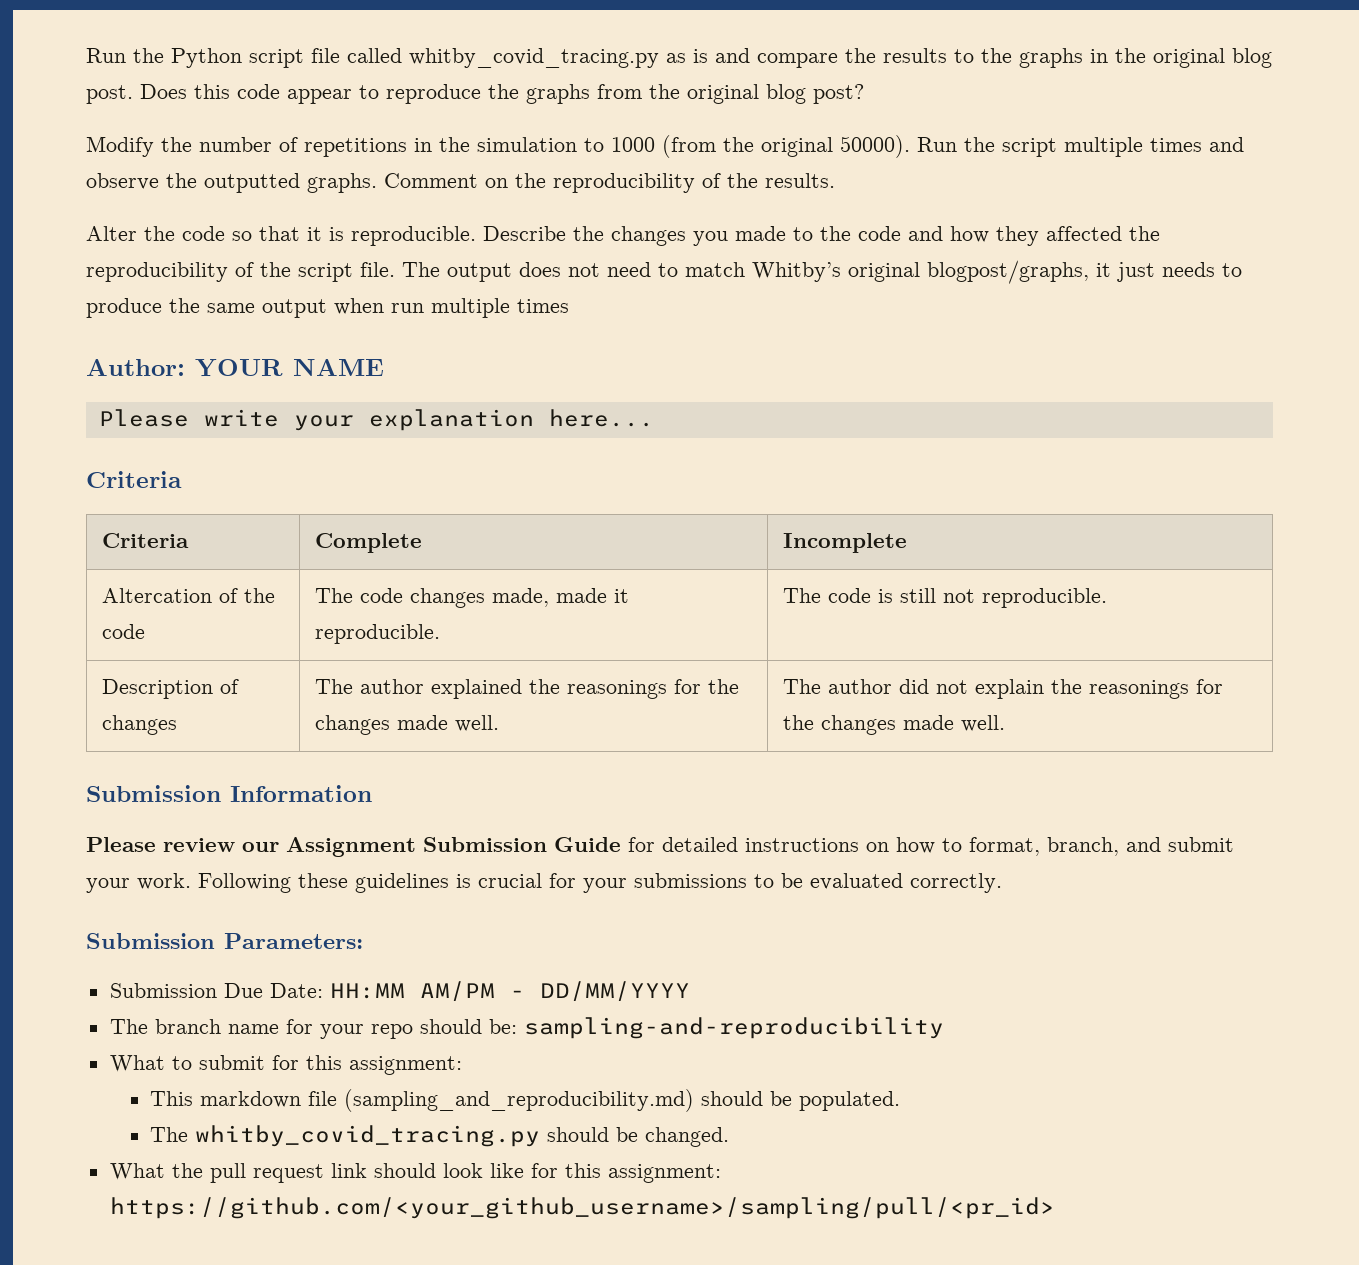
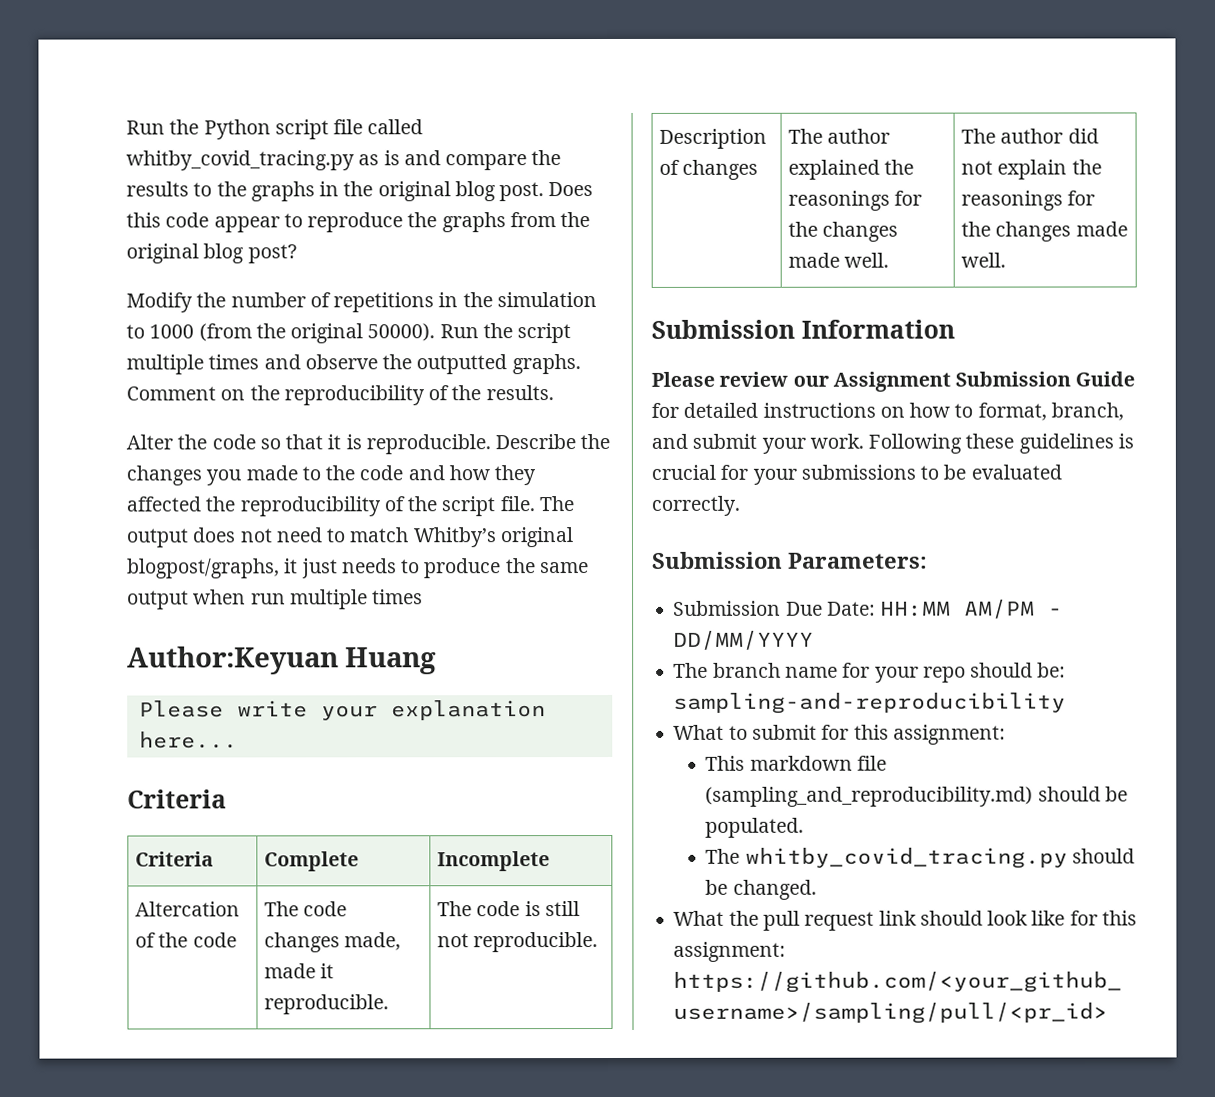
- Author: YOUR NAME
+ Author:Keyuan Huang

